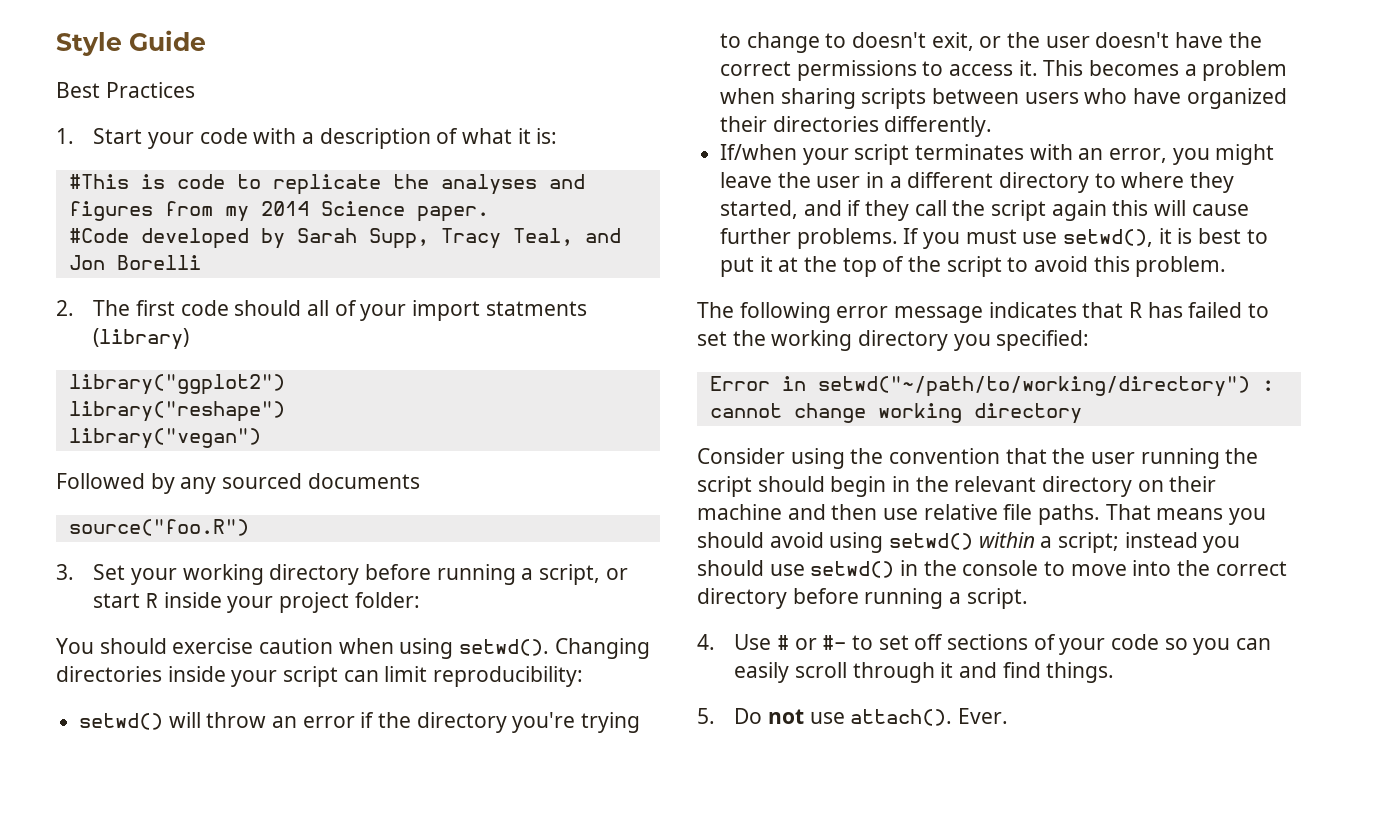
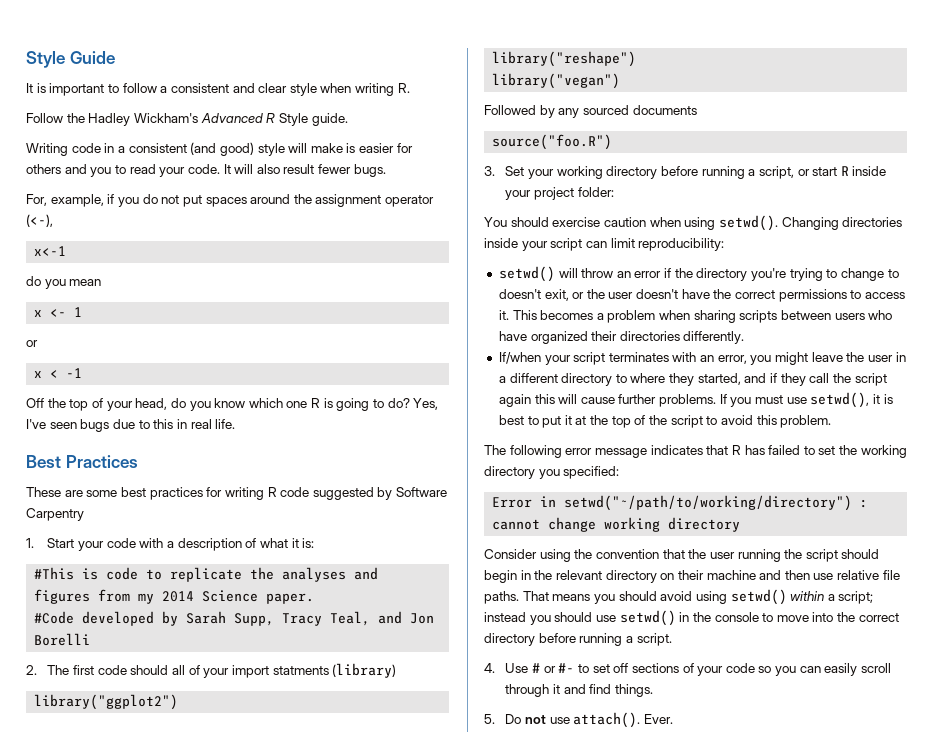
+ It is important to follow a consistent and clear style when writing R.
+ Follow the Hadley Wickham's Advanced R Style guide.
+ Writing code in a consistent (and good) style will make is easier for others and you to read your code. It will also result fewer bugs.
+ For, example, if you do not put spaces around the assignment operator (<-),
+ x<-1
+ do you mean
+ x <- 1
+ or
+ x < -1
+ Off the top of your head, do you know which one R is going to do? Yes, I've seen bugs due to this in real life.
  Best Practices
+ These are some best practices for writing R code suggested by Software Carpentry

